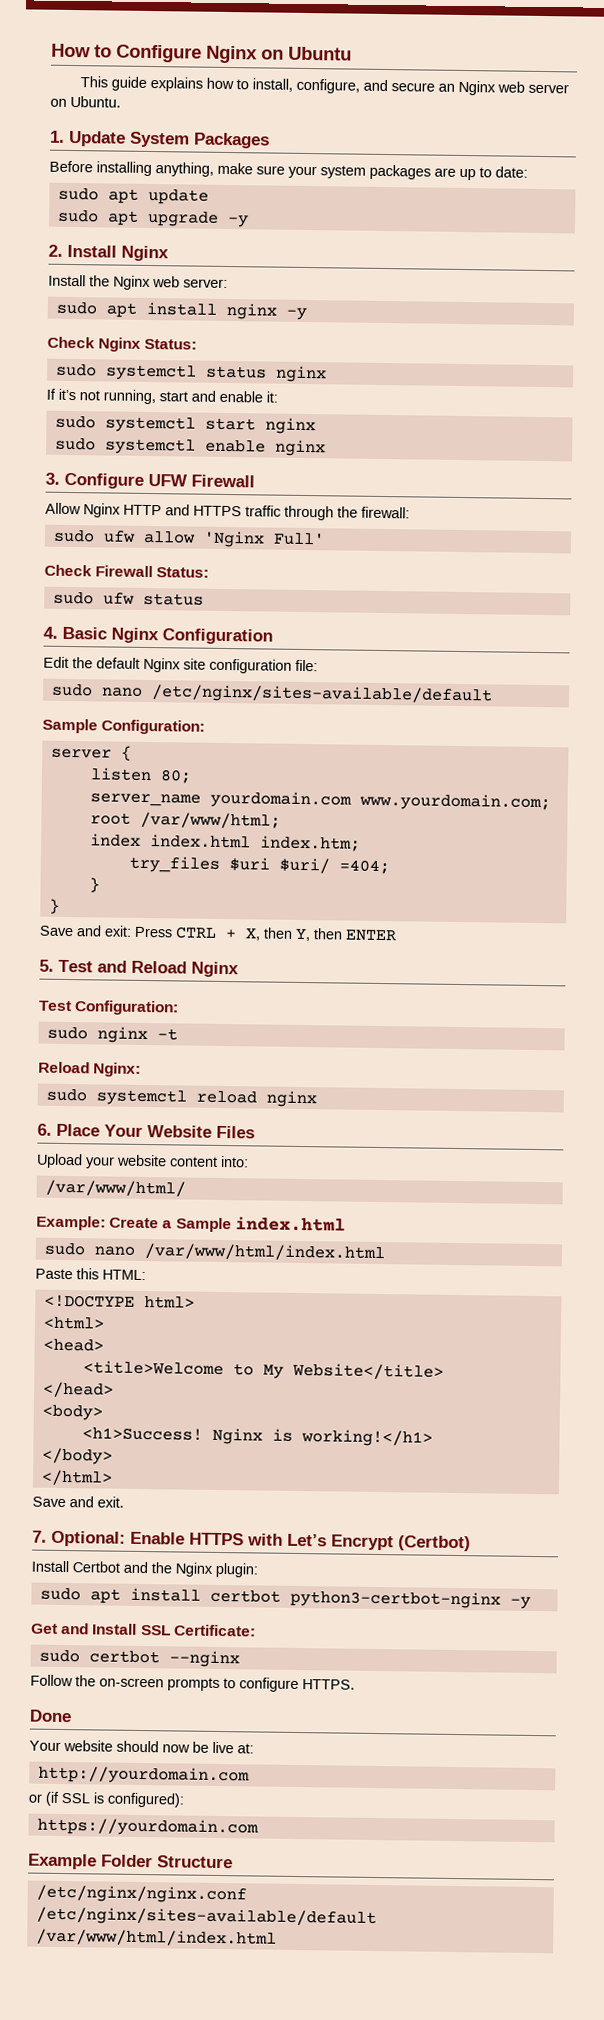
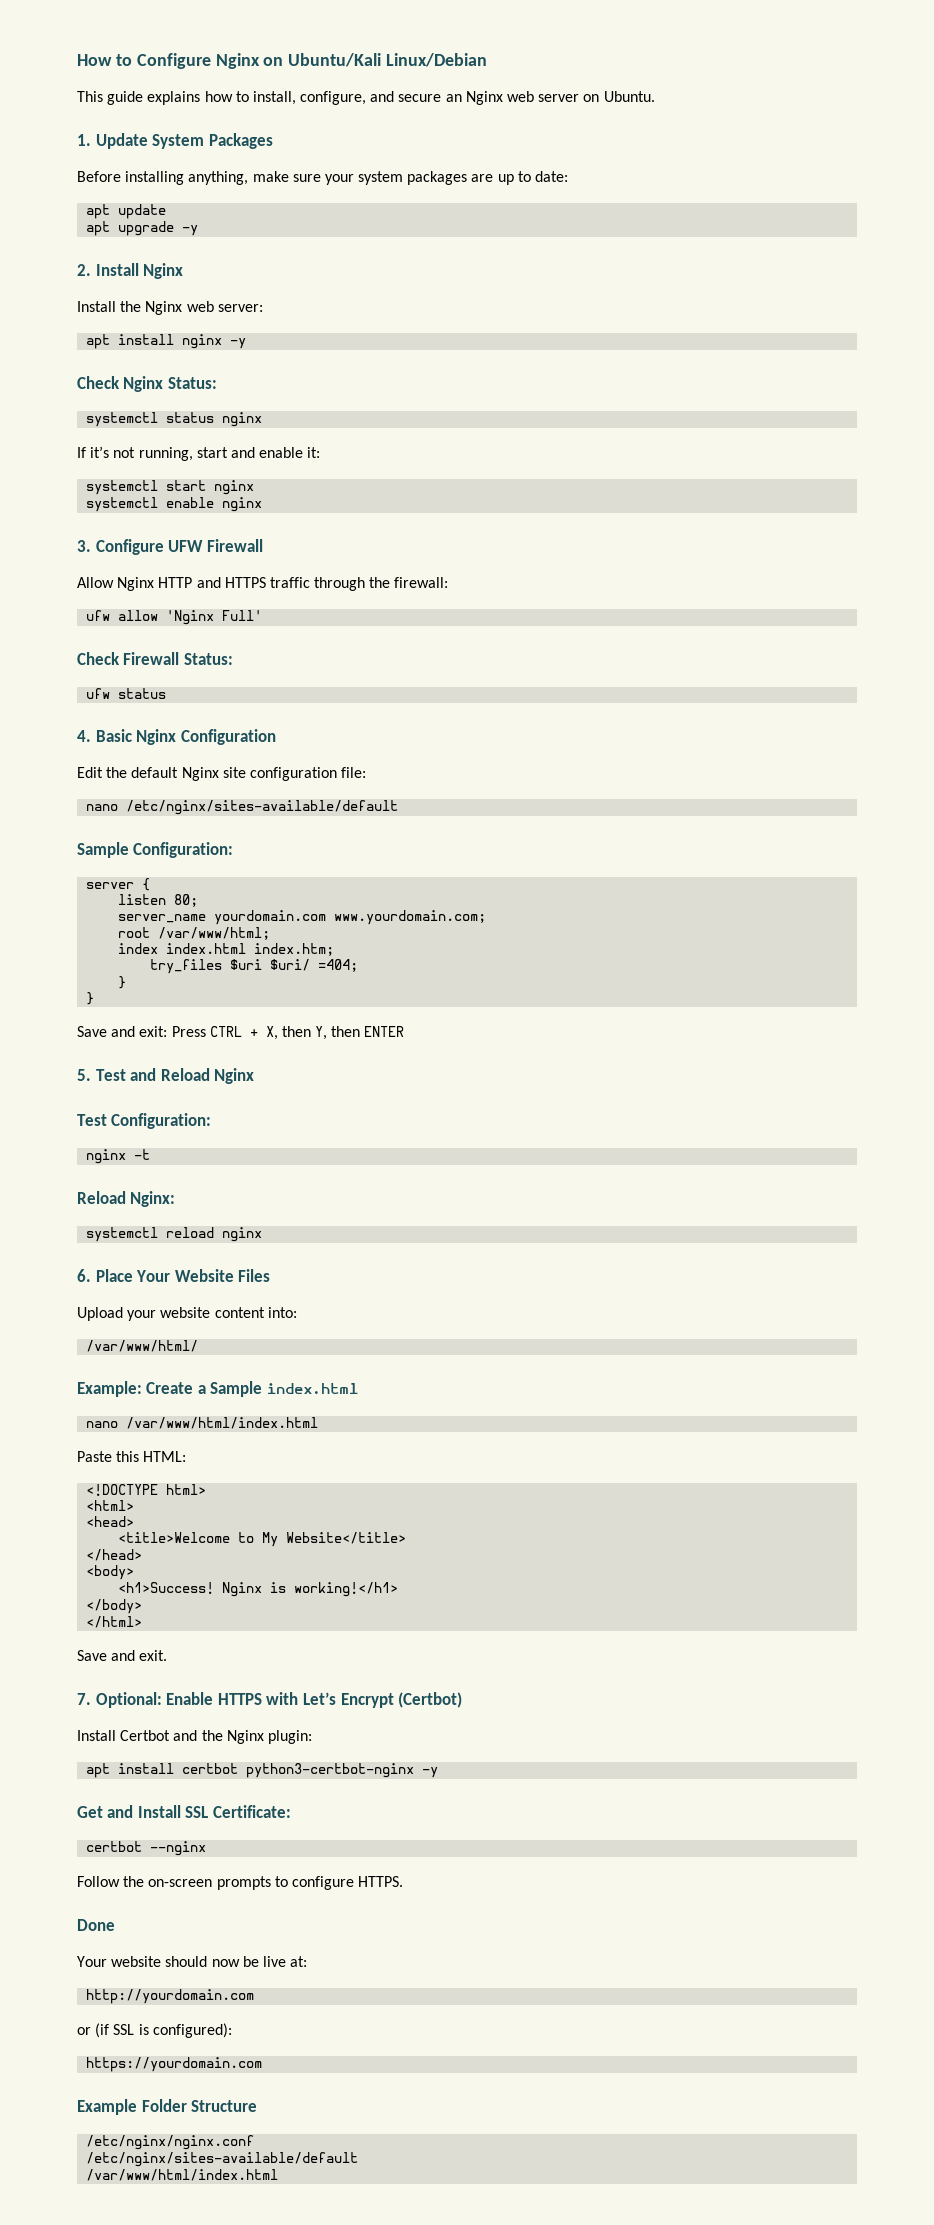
- How to Configure Nginx on Ubuntu
+ How to Configure Nginx on Ubuntu/Kali Linux/Debian
- sudo apt update
+ apt update
- sudo apt upgrade -y
+ apt upgrade -y
- sudo apt install nginx -y
+ apt install nginx -y
- sudo systemctl status nginx
+ systemctl status nginx
- sudo systemctl start nginx
+ systemctl start nginx
- sudo systemctl enable nginx
+ systemctl enable nginx
- sudo ufw allow 'Nginx Full'
+ ufw allow 'Nginx Full'
- sudo ufw status
+ ufw status
- sudo nano /etc/nginx/sites-available/default
+ nano /etc/nginx/sites-available/default
- sudo nginx -t
+ nginx -t
- sudo systemctl reload nginx
+ systemctl reload nginx
- sudo nano /var/www/html/index.html
+ nano /var/www/html/index.html
- sudo apt install certbot python3-certbot-nginx -y
+ apt install certbot python3-certbot-nginx -y
- sudo certbot --nginx
+ certbot --nginx

